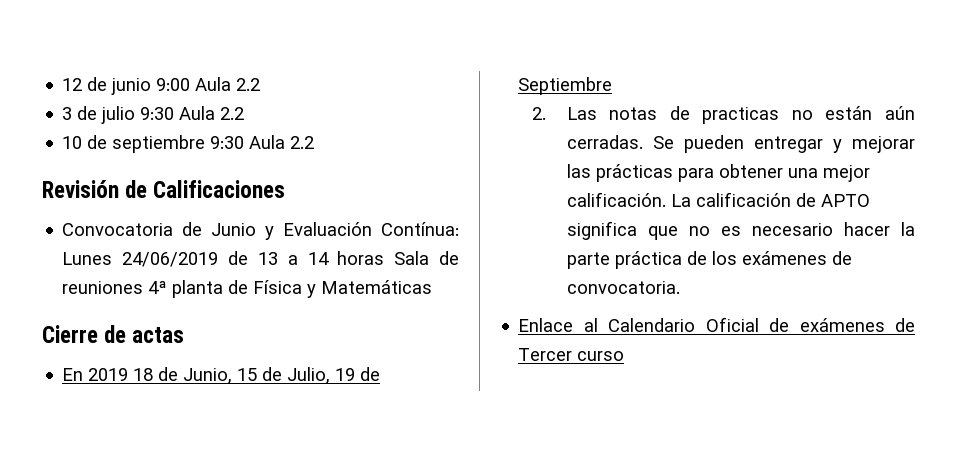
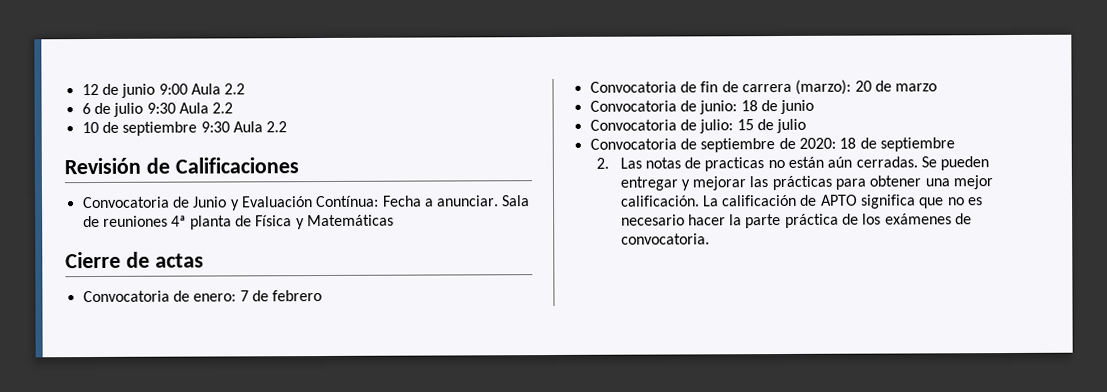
- 3 de julio 9:30 Aula 2.2
+ 6 de julio 9:30 Aula 2.2
- Convocatoria de Junio y Evaluación Contínua: Lunes 24/06/2019 de 13 a 14 horas Sala de reuniones 4ª planta de Física y Matemáticas
+ Convocatoria de Junio y Evaluación Contínua: Fecha a anunciar. Sala de reuniones 4ª planta de Física y Matemáticas
- En 2019 18 de Junio, 15 de Julio, 19 de Septiembre
+ Convocatoria de enero: 7 de febrero
+ Convocatoria de fin de carrera (marzo): 20 de marzo
+ Convocatoria de junio: 18 de junio
+ Convocatoria de julio: 15 de julio
+ Convocatoria de septiembre de 2020: 18 de septiembre
- Enlace al Calendario Oficial de exámenes de Tercer curso

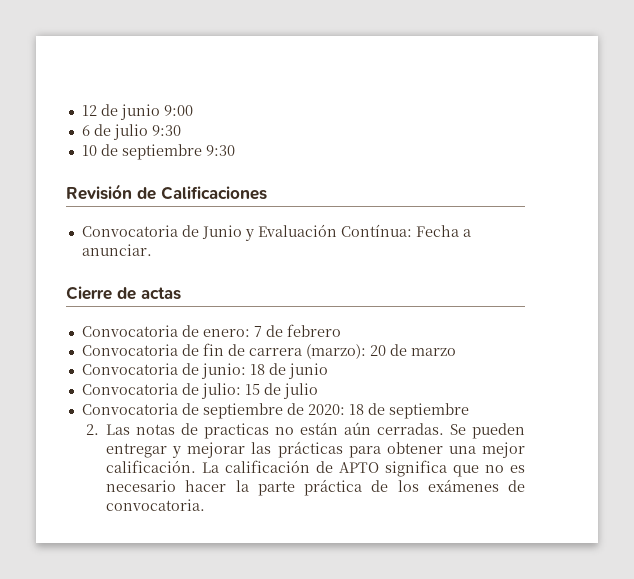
- 12 de junio 9:00 Aula 2.2
+ 12 de junio 9:00
- 6 de julio 9:30 Aula 2.2
+ 6 de julio 9:30
- 10 de septiembre 9:30 Aula 2.2
+ 10 de septiembre 9:30
- Sala de reuniones 4ª planta de Física y Matemáticas

